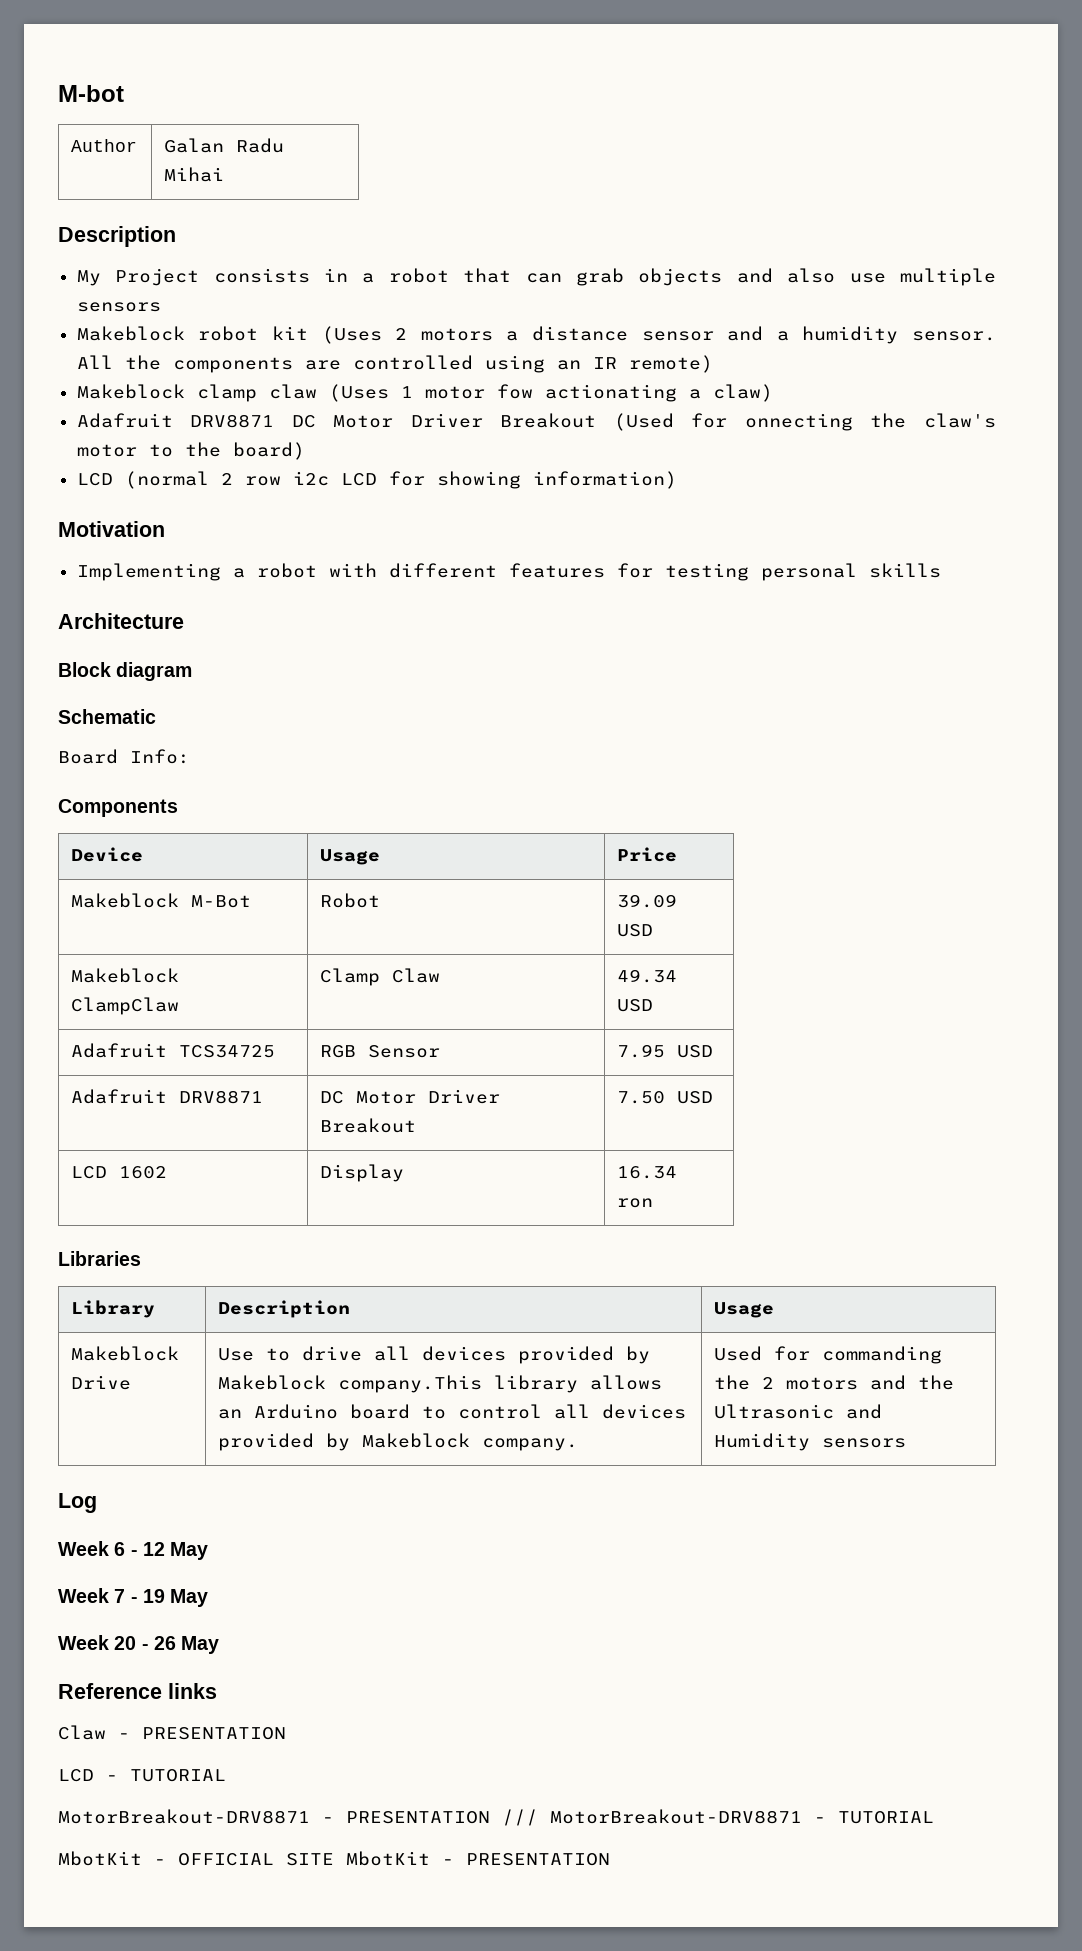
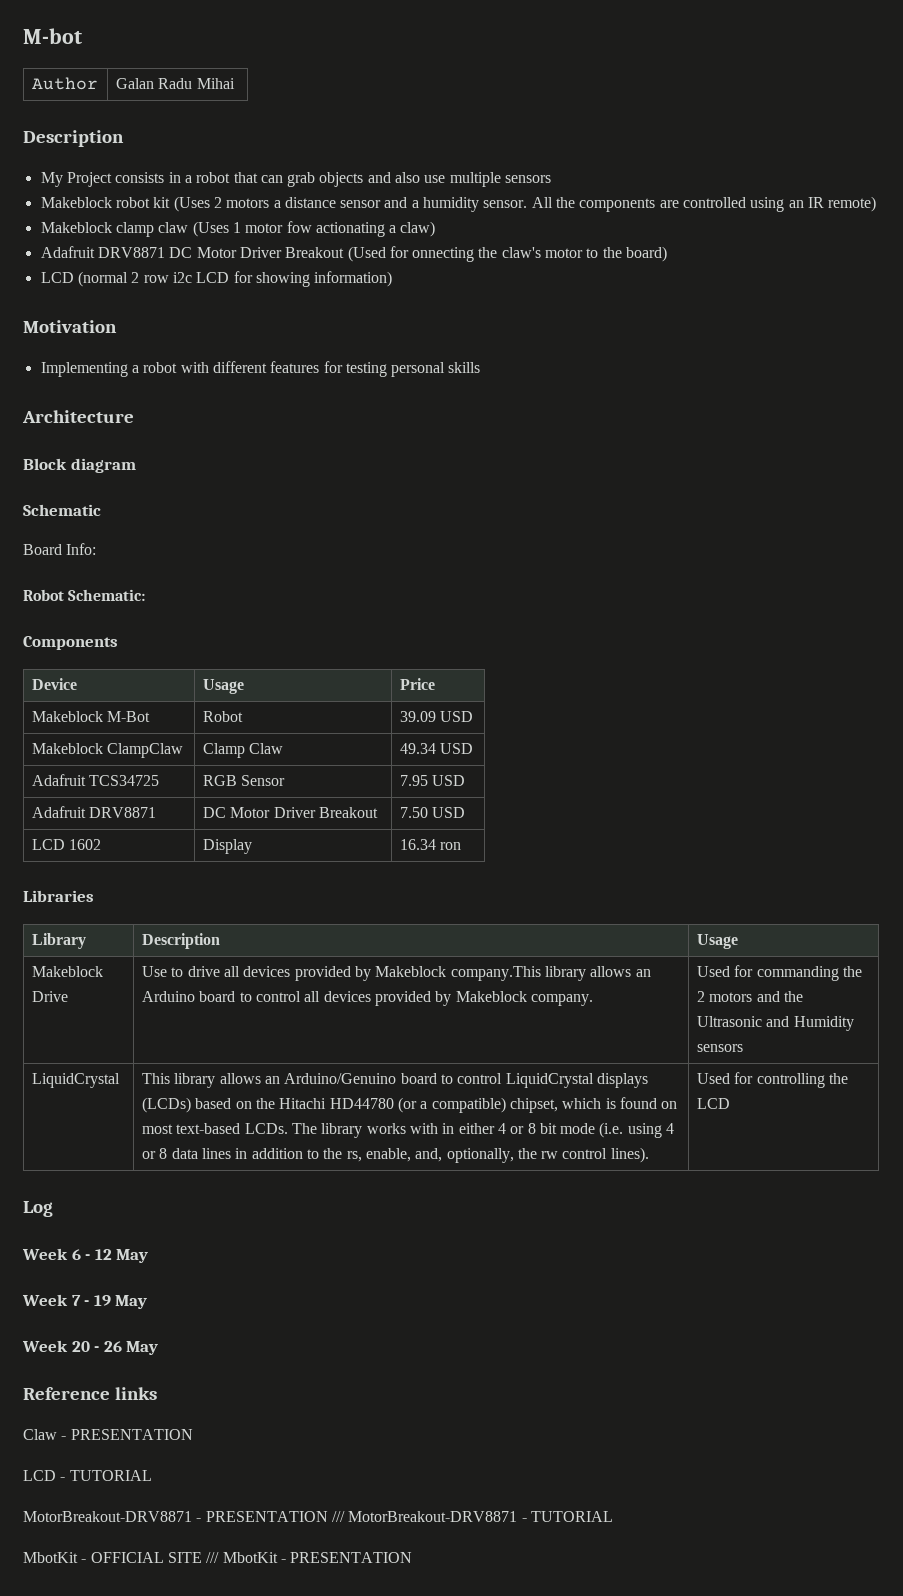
+ Robot Schematic:
+ LiquidCrystal | This library allows an Arduino/Genuino board to control LiquidCrystal displays (LCDs) based on the Hitachi HD44780 (or a compatible) chipset, which is found on most text-based LCDs. The library works with in either 4 or 8 bit mode (i.e. using 4 or 8 data lines in addition to the rs, enable, and, optionally, the rw control lines). | Used for controlling the LCD
- MbotKit - OFFICIAL SITE MbotKit - PRESENTATION
+ MbotKit - OFFICIAL SITE /// MbotKit - PRESENTATION

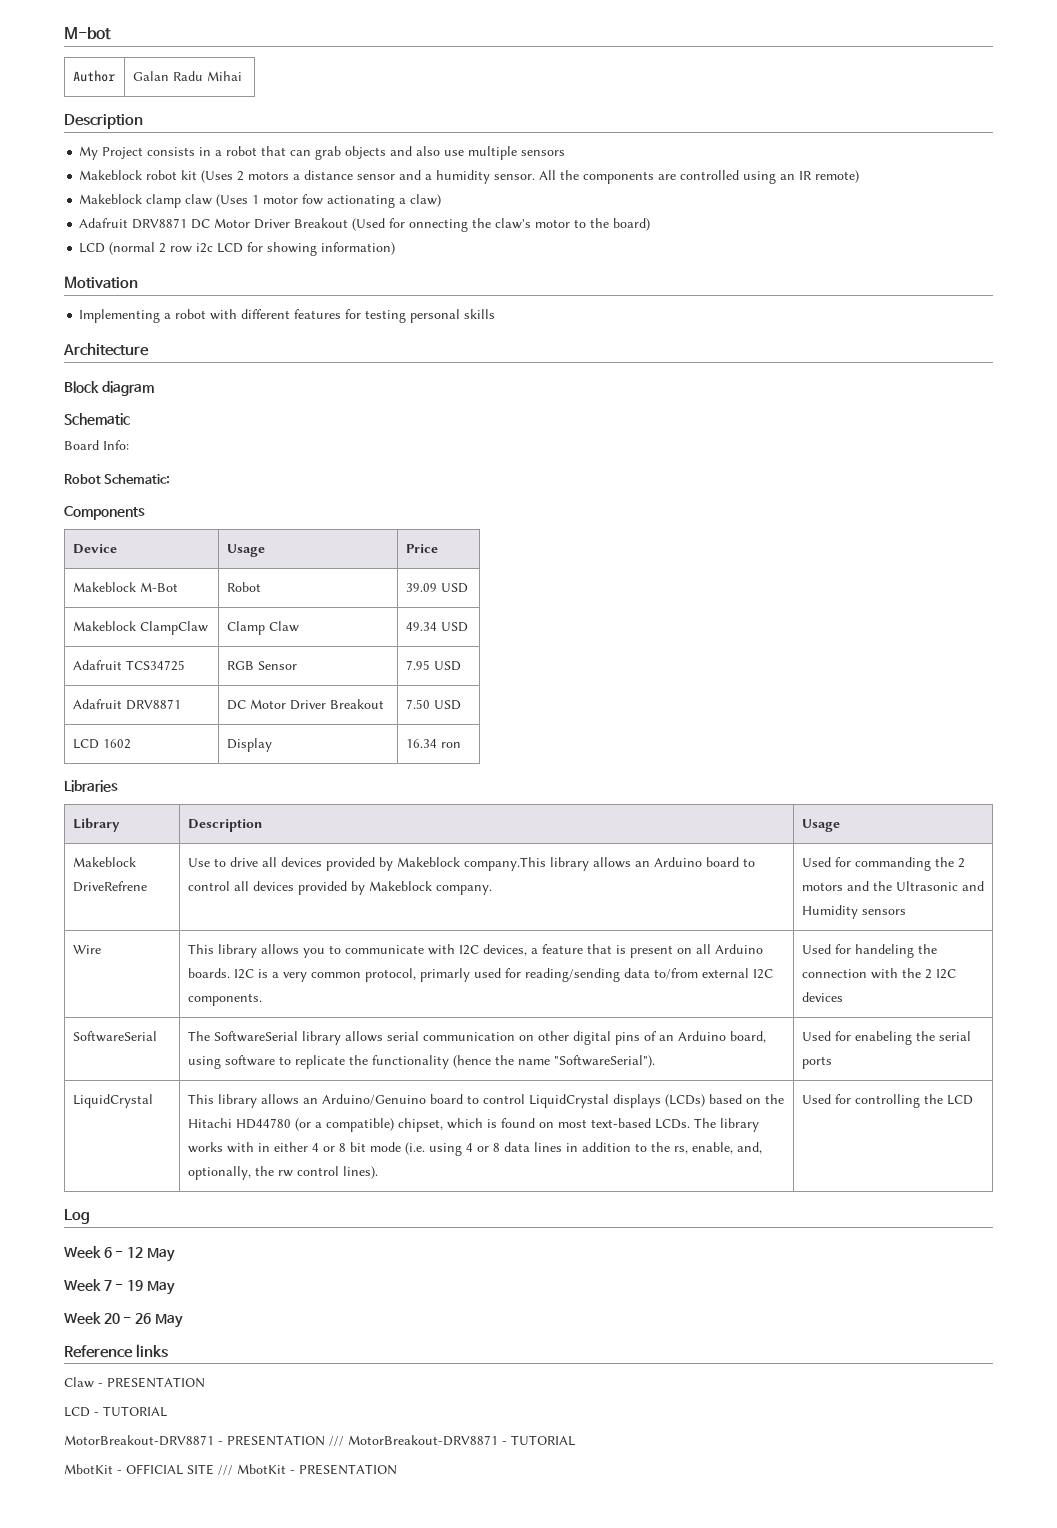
- Makeblock Drive | Use to drive all devices provided by Makeblock company.This library allows an Arduino board to control all devices provided by Makeblock company. | Used for commanding the 2 motors and the Ultrasonic and Humidity sensors
+ Makeblock DriveRefrene | Use to drive all devices provided by Makeblock company.This library allows an Arduino board to control all devices provided by Makeblock company. | Used for commanding the 2 motors and the Ultrasonic and Humidity sensors
+ Wire | This library allows you to communicate with I2C devices, a feature that is present on all Arduino boards. I2C is a very common protocol, primarly used for reading/sending data to/from external I2C components. | Used for handeling the connection with the 2 I2C devices
+ SoftwareSerial | The SoftwareSerial library allows serial communication on other digital pins of an Arduino board, using software to replicate the functionality (hence the name "SoftwareSerial"). | Used for enabeling the serial ports

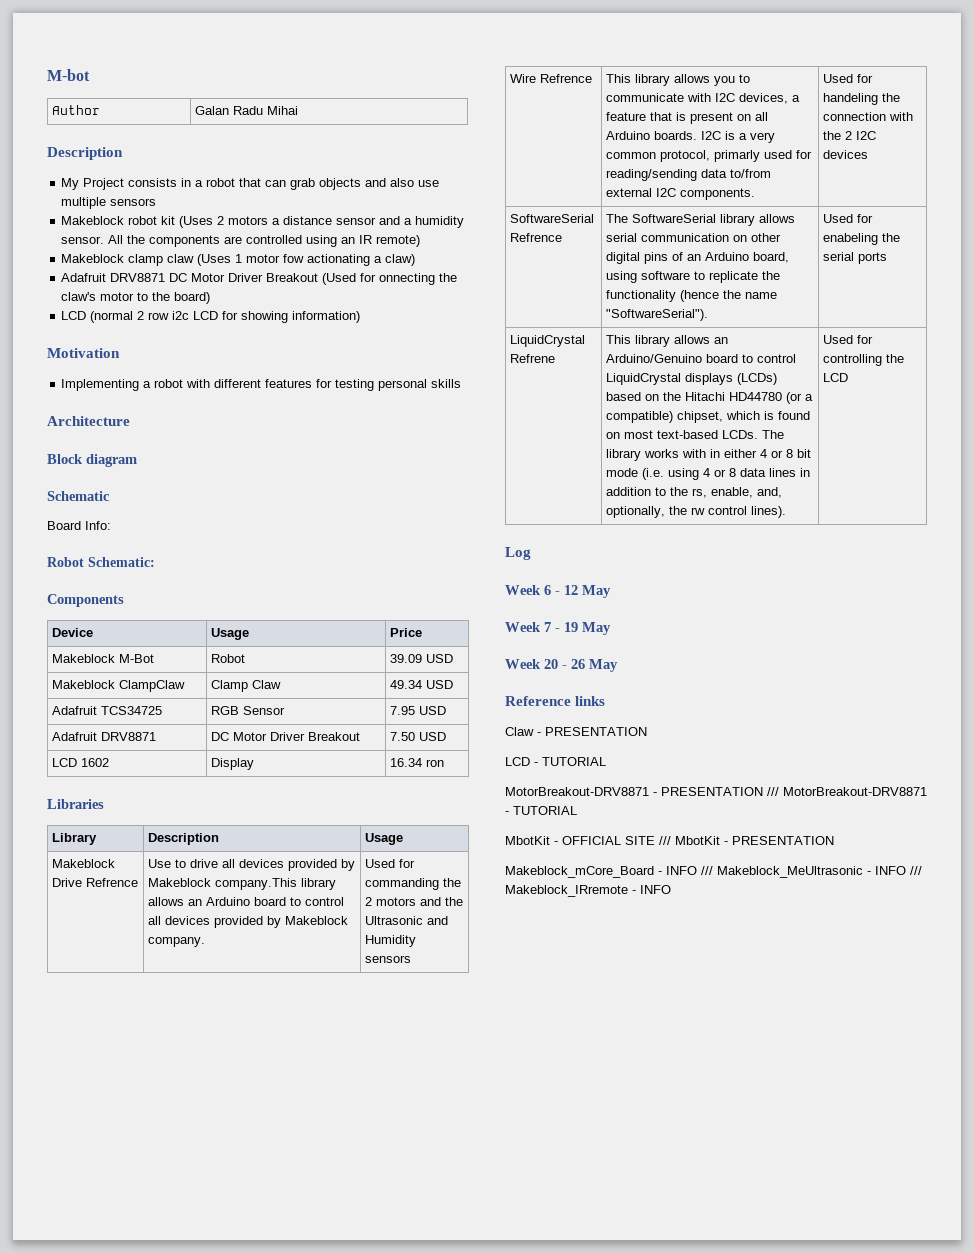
- Makeblock DriveRefrene | Use to drive all devices provided by Makeblock company.This library allows an Arduino board to control all devices provided by Makeblock company. | Used for commanding the 2 motors and the Ultrasonic and Humidity sensors
+ Makeblock Drive Refrence | Use to drive all devices provided by Makeblock company.This library allows an Arduino board to control all devices provided by Makeblock company. | Used for commanding the 2 motors and the Ultrasonic and Humidity sensors
- Wire
+ Wire Refrence
- SoftwareSerial | The SoftwareSerial library allows serial communication on other digital pins of an Arduino board, using software to replicate the functionality (hence the name "SoftwareSerial"). | Used for enabeling the serial ports
- LiquidCrystal
+ SoftwareSerial Refrence | The SoftwareSerial library allows serial communication on other digital pins of an Arduino board, using software to replicate the functionality (hence the name "SoftwareSerial"). | Used for enabeling the serial ports
+ LiquidCrystal Refrene
+ Makeblock_mCore_Board - INFO /// Makeblock_MeUltrasonic - INFO /// Makeblock_IRremote - INFO

